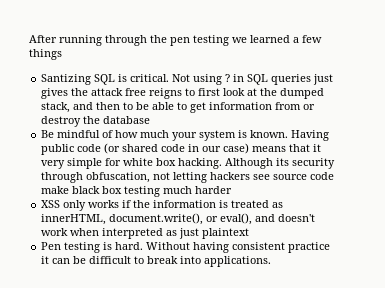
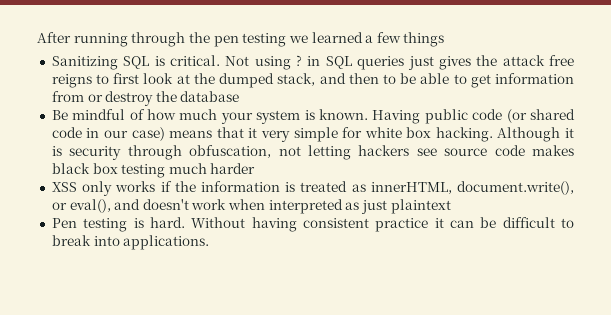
- Santizing SQL is critical.
+ Sanitizing SQL is critical.
- Although its security through obfuscation, not letting hackers see source code make black box testing much harder
+ Although it is security through obfuscation, not letting hackers see source code makes black box testing much harder

